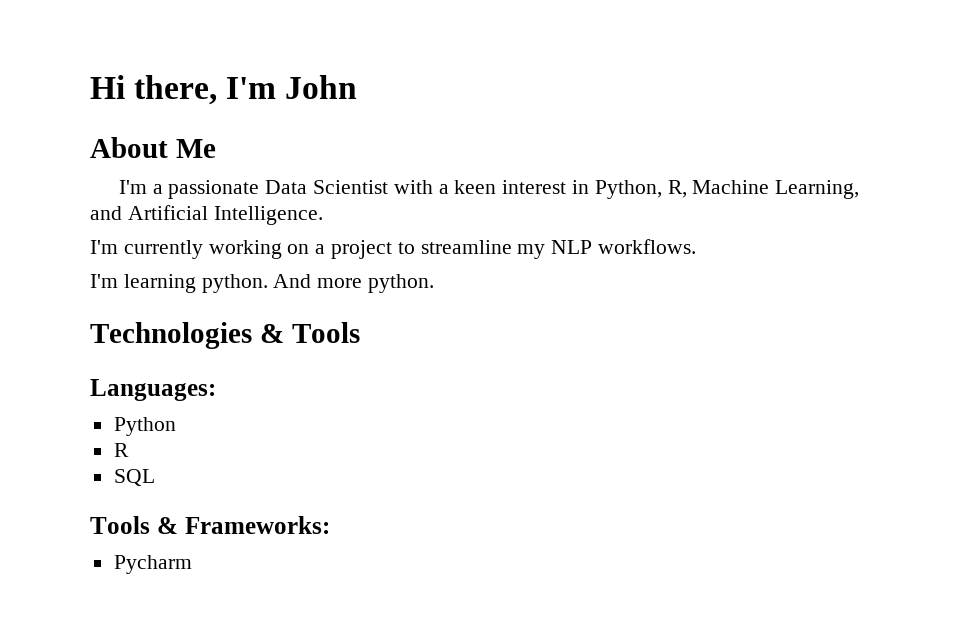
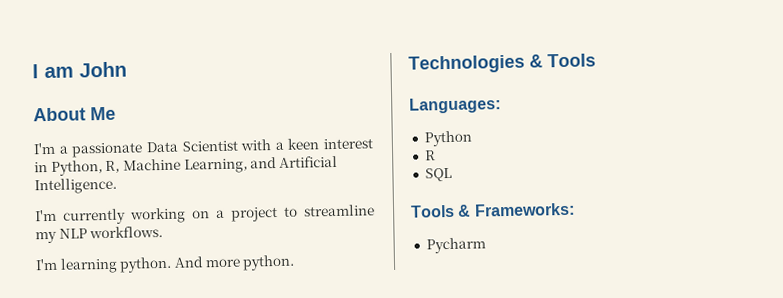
- Hi there, I'm John
+ I am John

